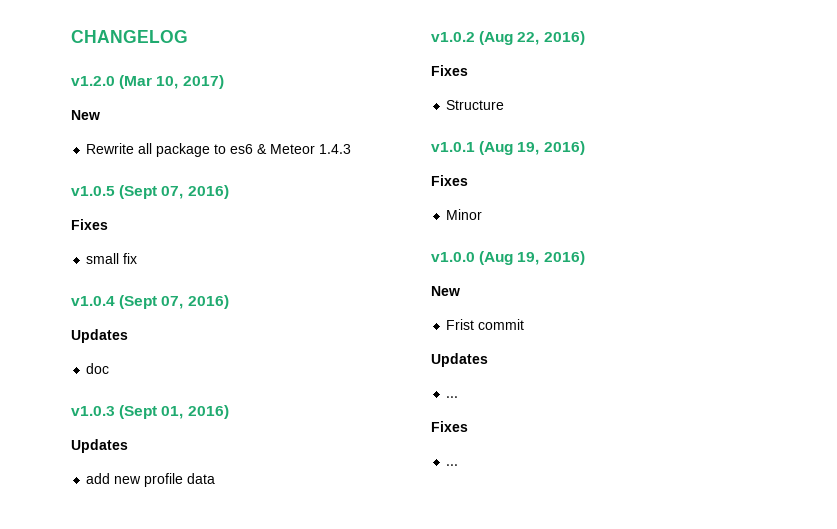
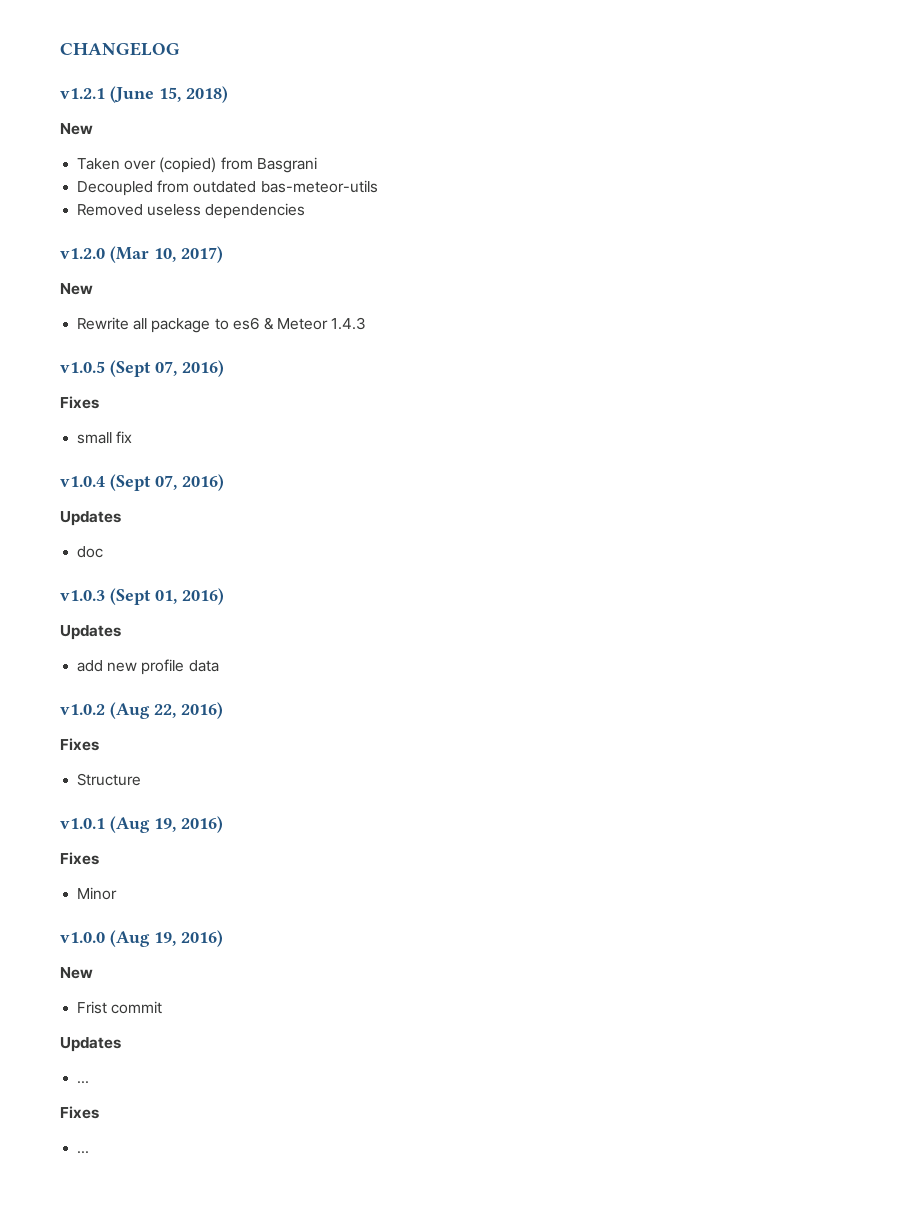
+ v1.2.1 (June 15, 2018)
+ New
+ Taken over (copied) from Basgrani
+ Decoupled from outdated bas-meteor-utils
+ Removed useless dependencies

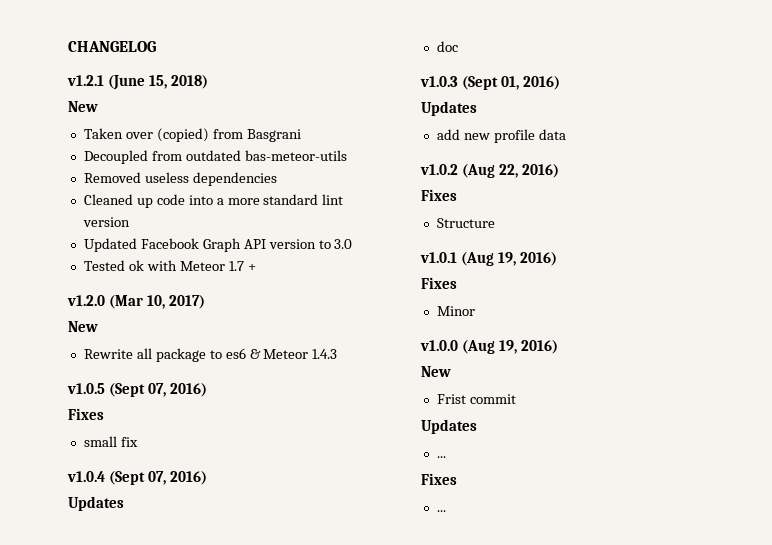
+ Cleaned up code into a more standard lint version
+ Updated Facebook Graph API version to 3.0
+ Tested ok with Meteor 1.7 +

